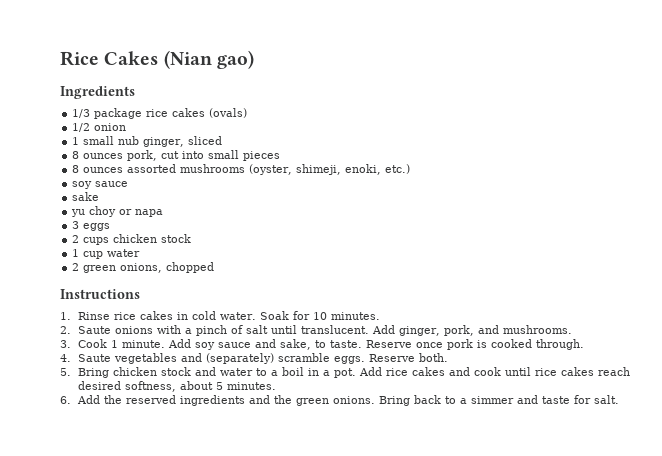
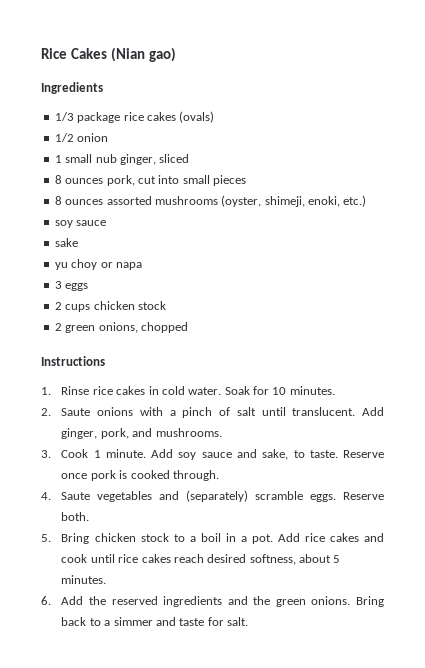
- 1 cup water
- 5. Bring chicken stock and water to a boil in a pot.
+ 5. Bring chicken stock to a boil in a pot.

